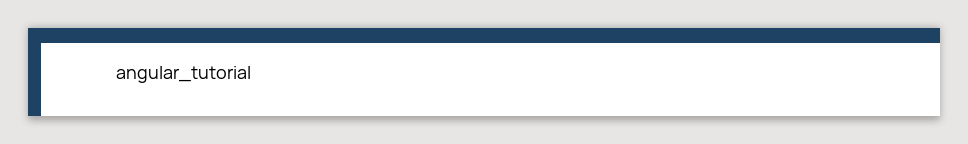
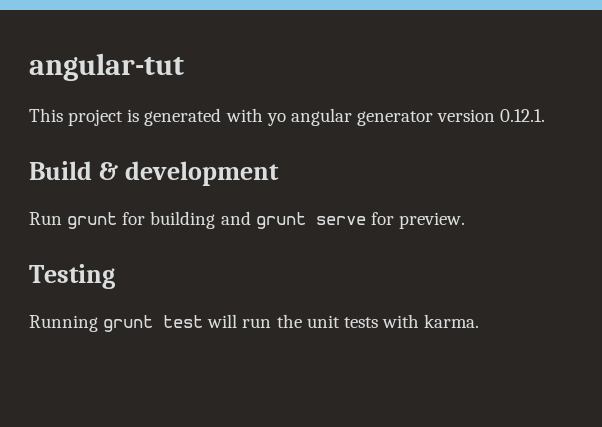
- angular_tutorial
+ angular-tut
+ This project is generated with yo angular generator version 0.12.1.
+ Build & development
+ Run grunt for building and grunt serve for preview.
+ Testing
+ Running grunt test will run the unit tests with karma.

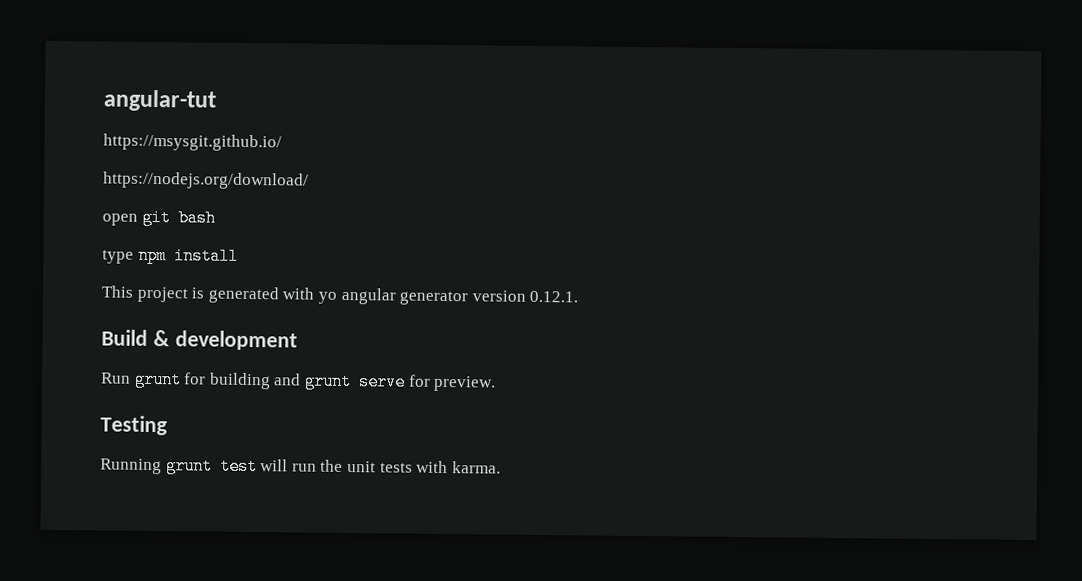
+ https://msysgit.github.io/
+ https://nodejs.org/download/
+ open git bash
+ type npm install

